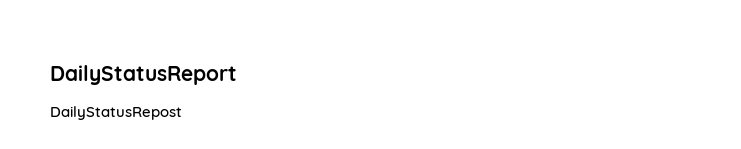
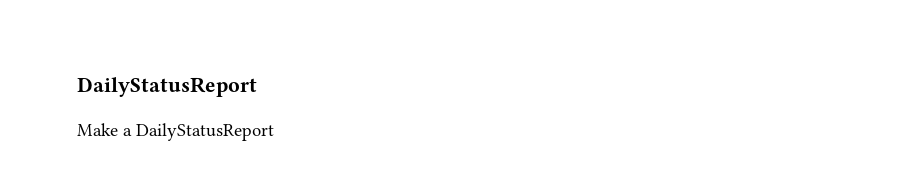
- DailyStatusRepost
+ Make a DailyStatusReport

